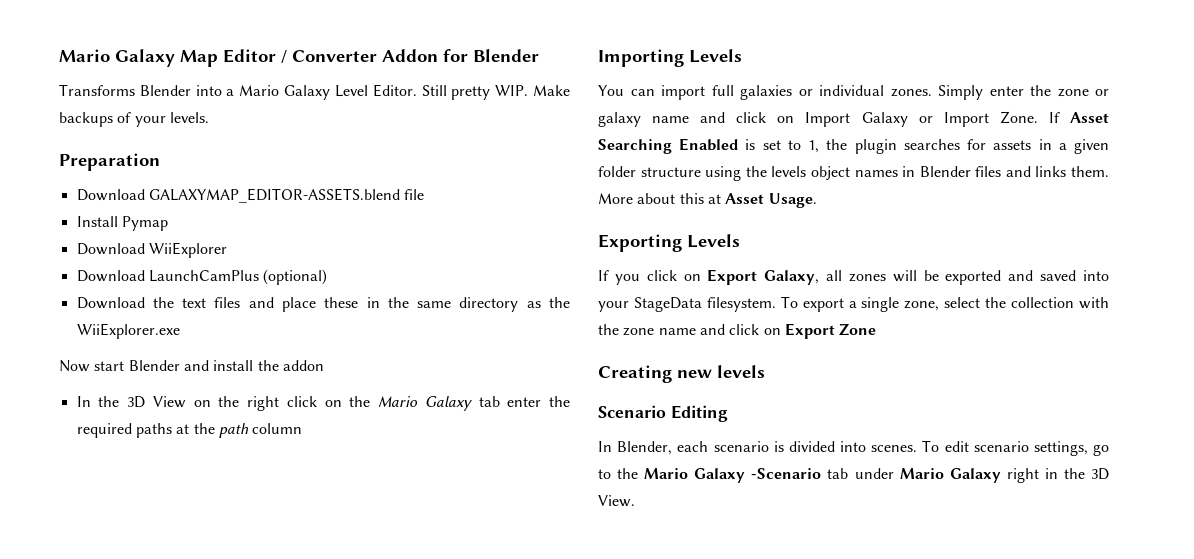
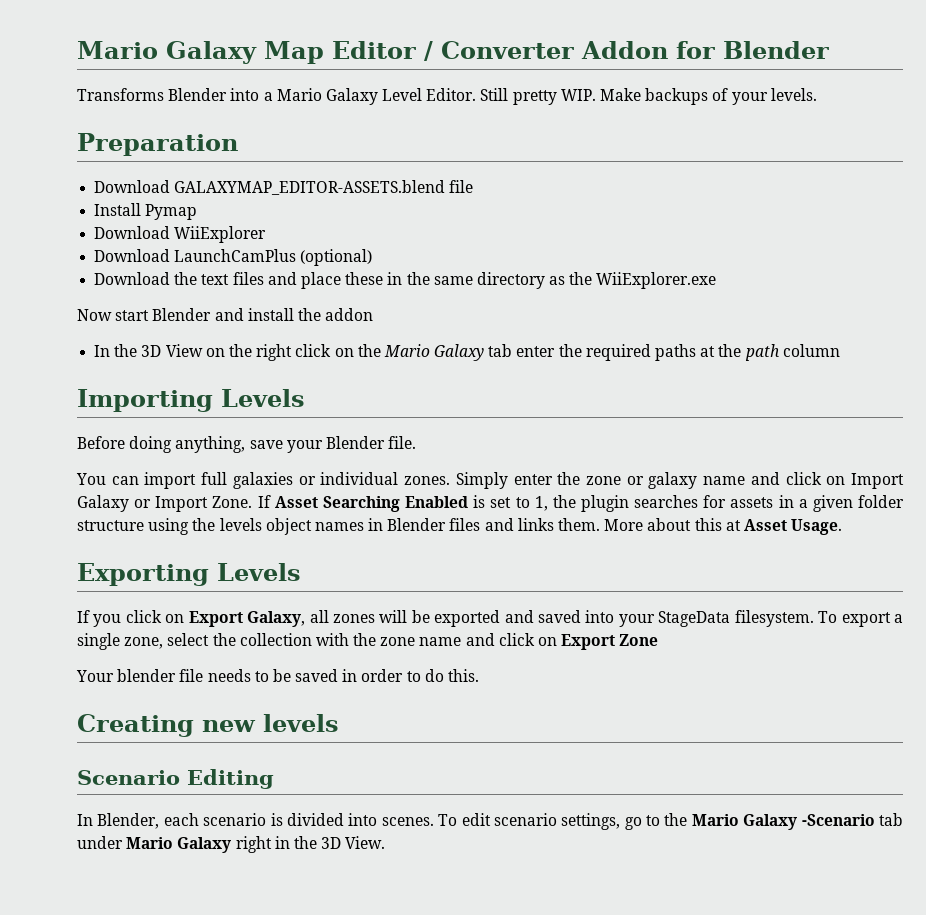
+ Before doing anything, save your Blender file.
+ Your blender file needs to be saved in order to do this.

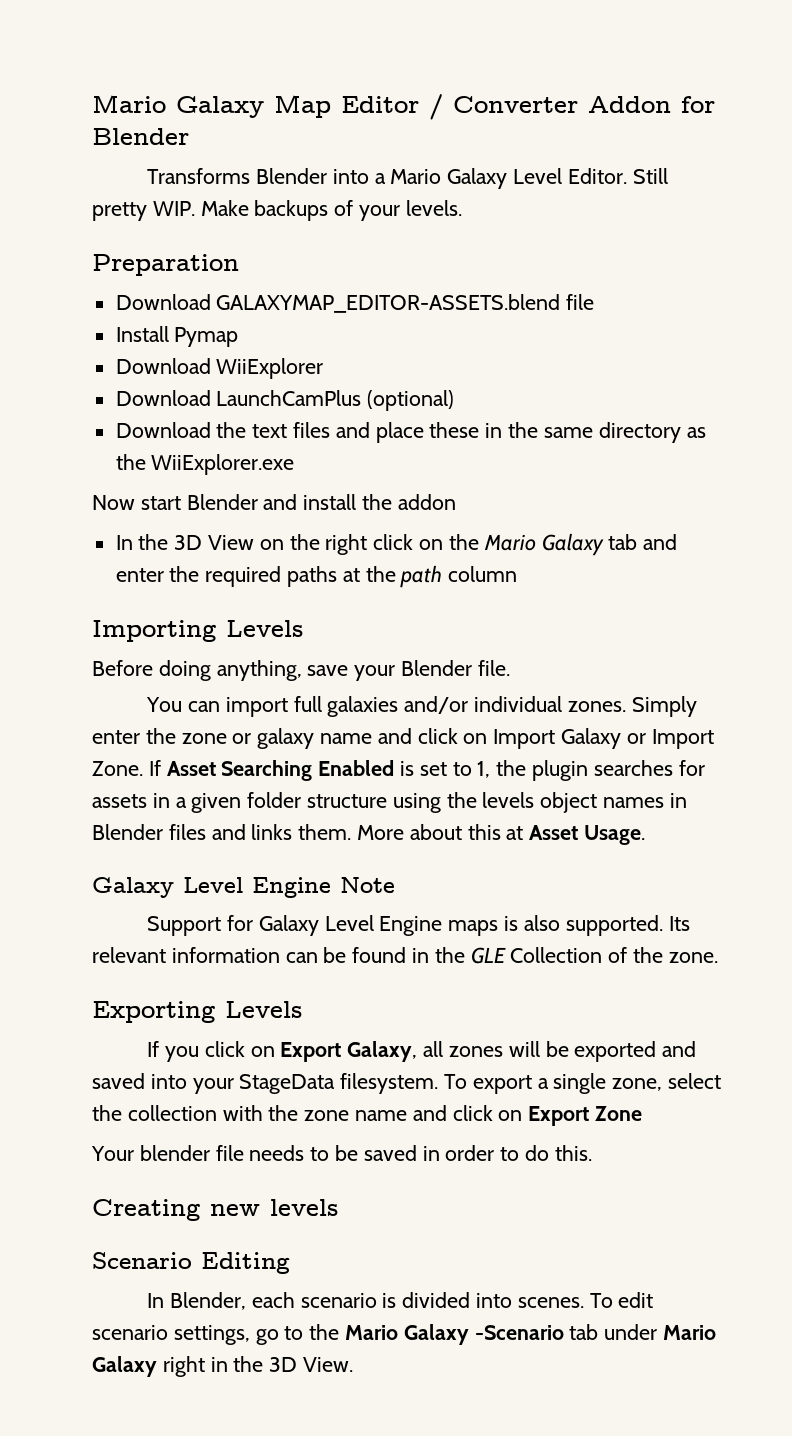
- In the 3D View on the right click on the Mario Galaxy tab enter the required paths at the path column
+ In the 3D View on the right click on the Mario Galaxy tab and enter the required paths at the path column
- You can import full galaxies or individual zones.
+ You can import full galaxies and/or individual zones.
+ Galaxy Level Engine Note
+ Support for Galaxy Level Engine maps is also supported. Its relevant information can be found in the GLE Collection of the zone.

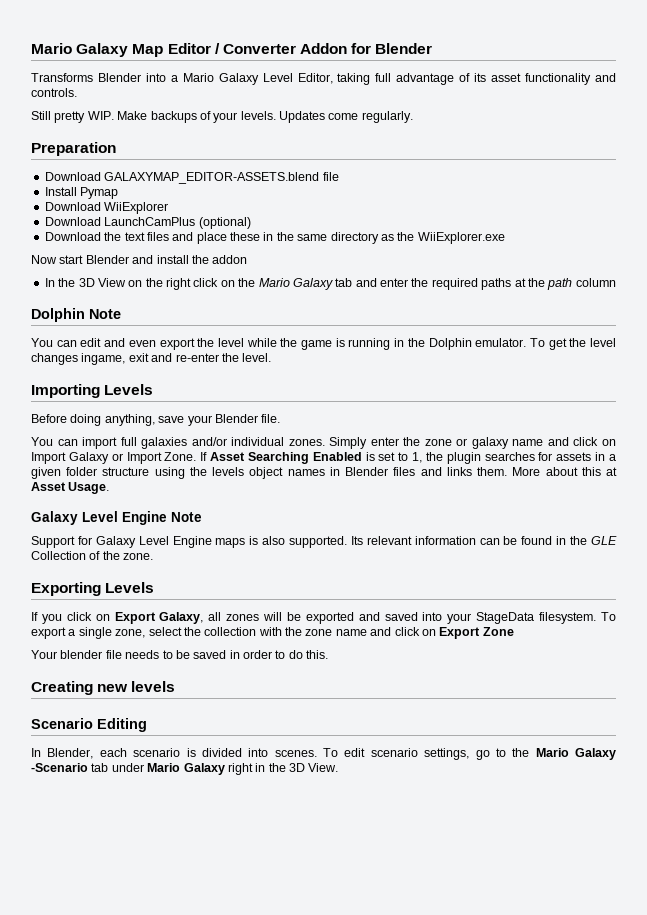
- Transforms Blender into a Mario Galaxy Level Editor. Still pretty WIP. Make backups of your levels.
+ Transforms Blender into a Mario Galaxy Level Editor, taking full advantage of its asset functionality and controls.
+ Still pretty WIP. Make backups of your levels. Updates come regularly.
+ Dolphin Note
+ You can edit and even export the level while the game is running in the Dolphin emulator. To get the level changes ingame, exit and re-enter the level.

